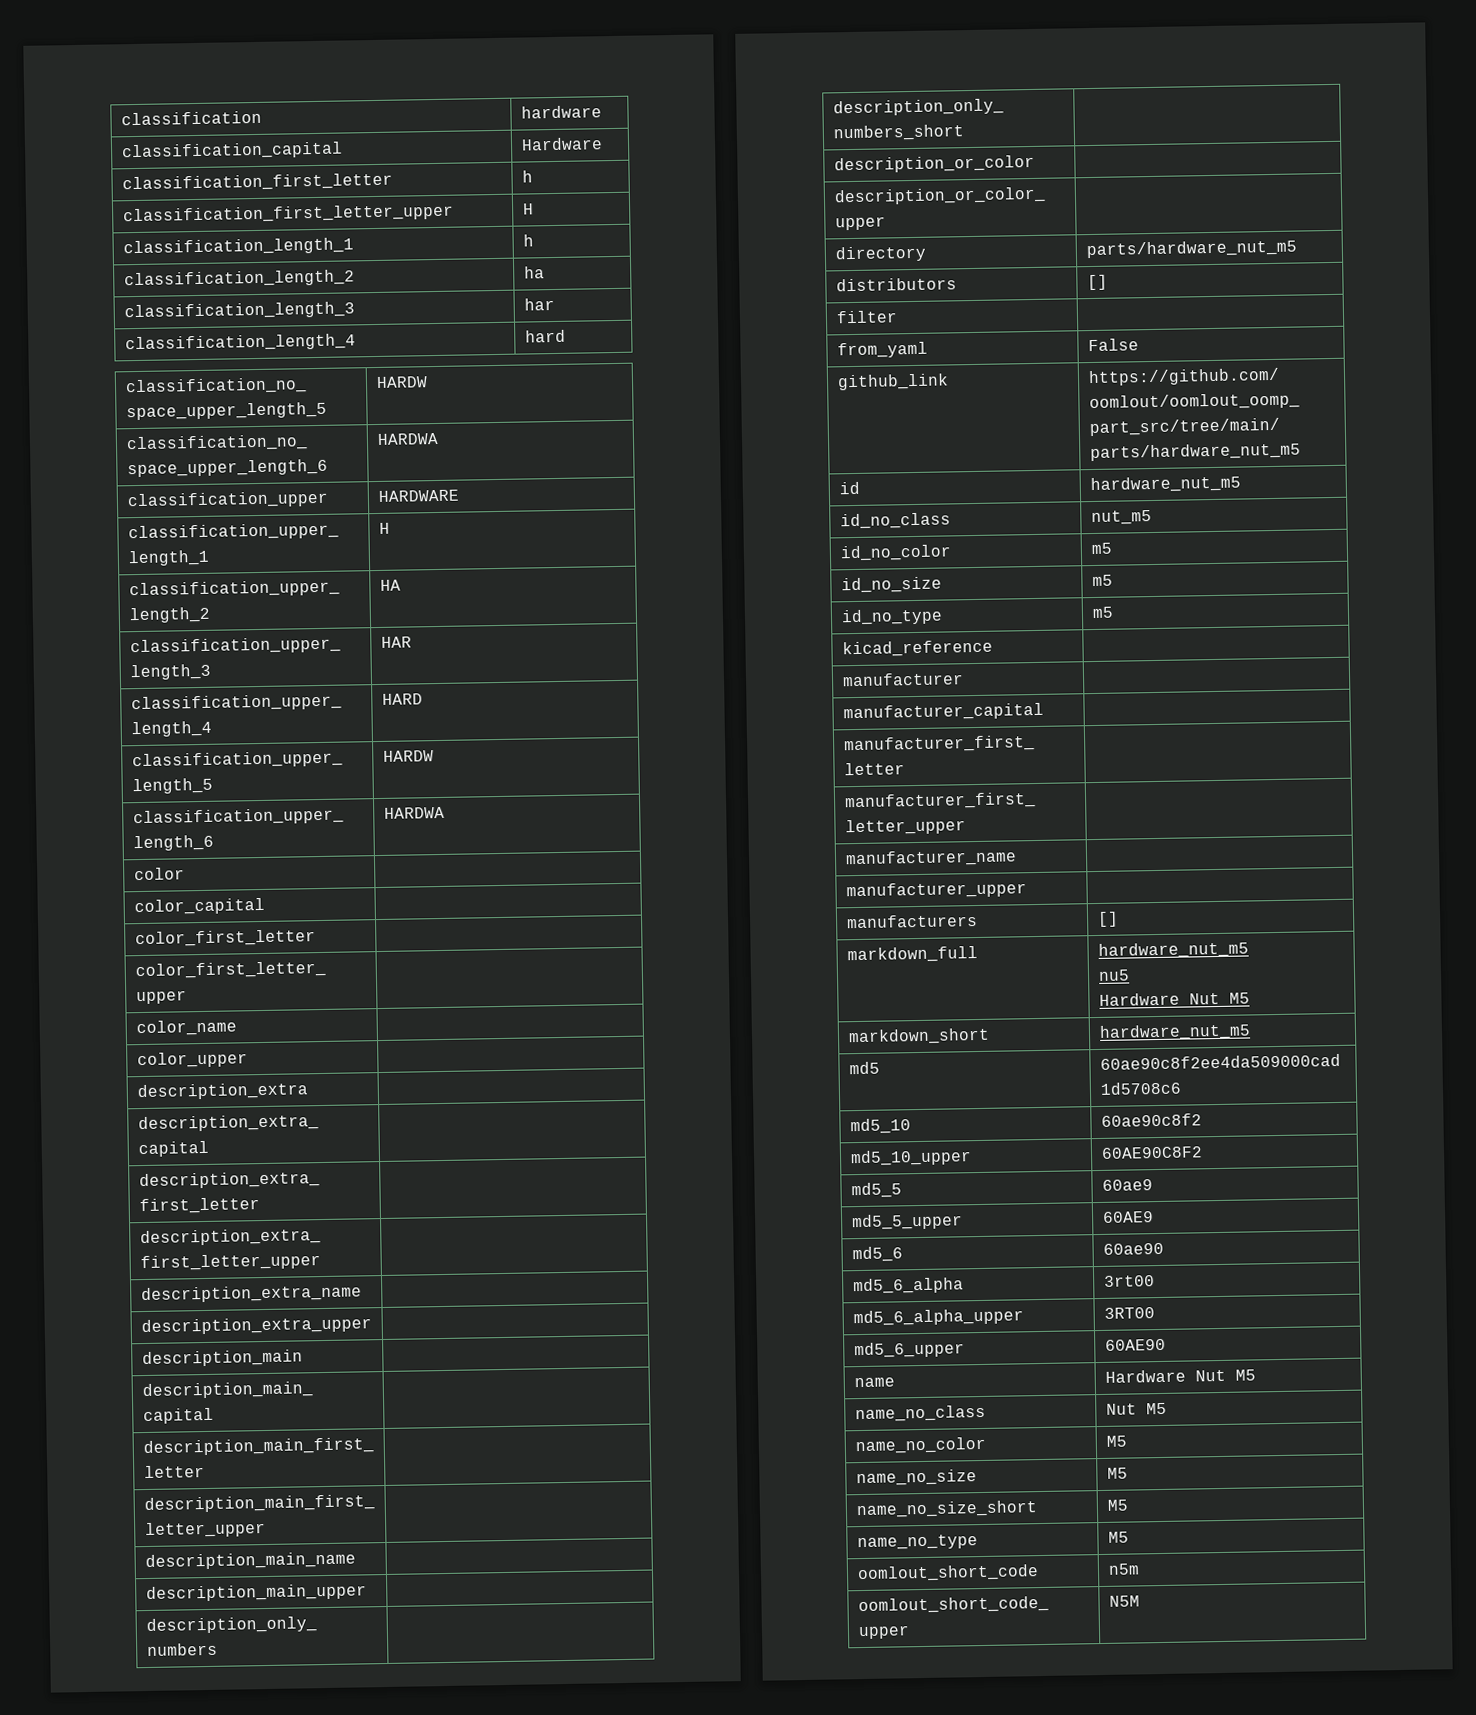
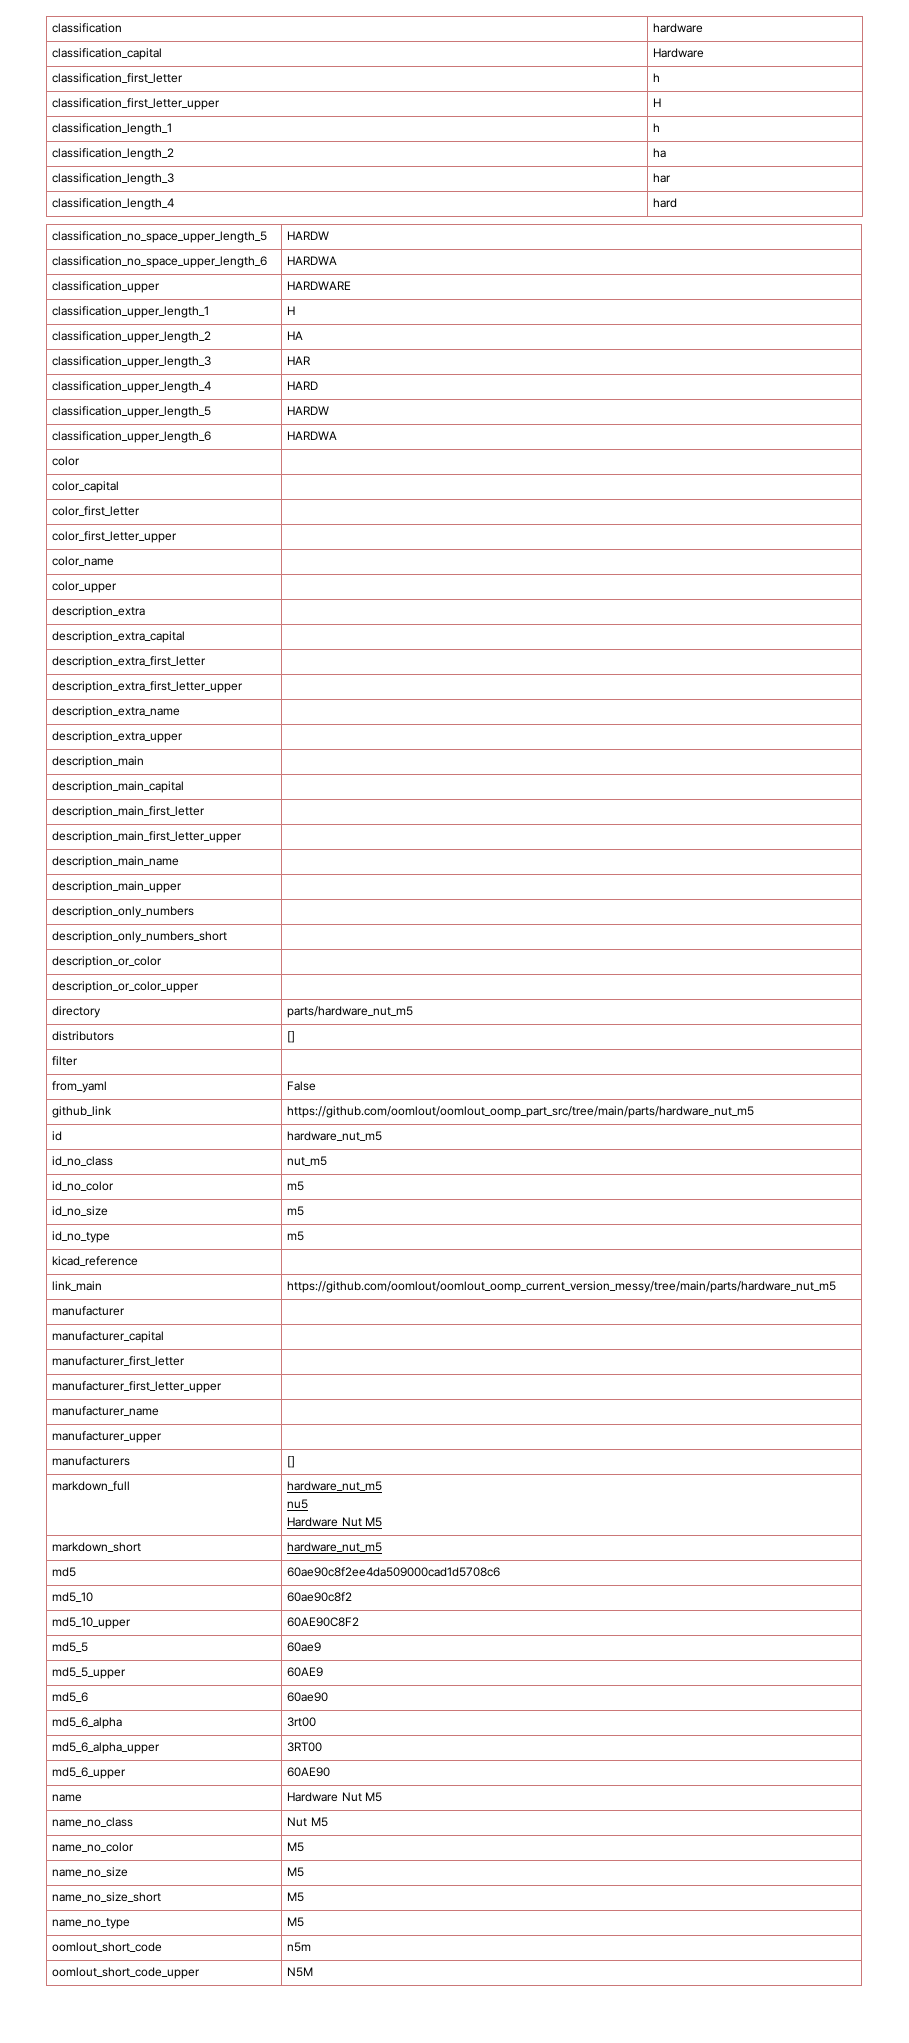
+ link_main | https://github.com/oomlout/oomlout_oomp_current_version_messy/tree/main/parts/hardware_nut_m5

